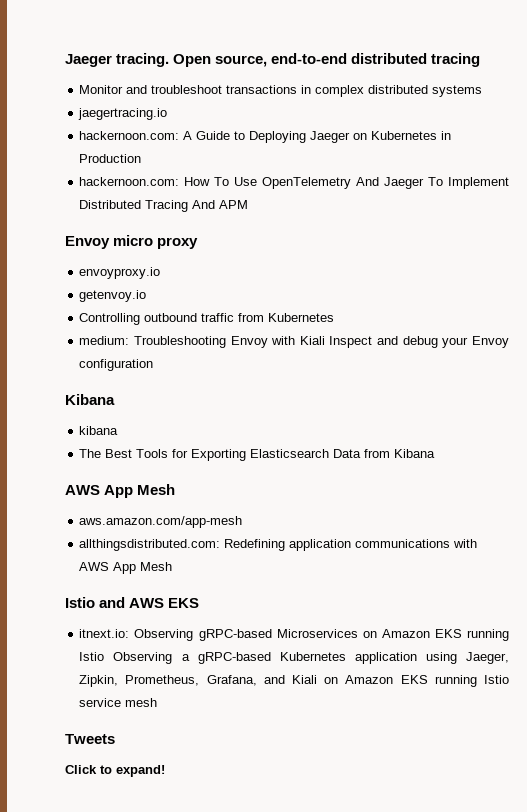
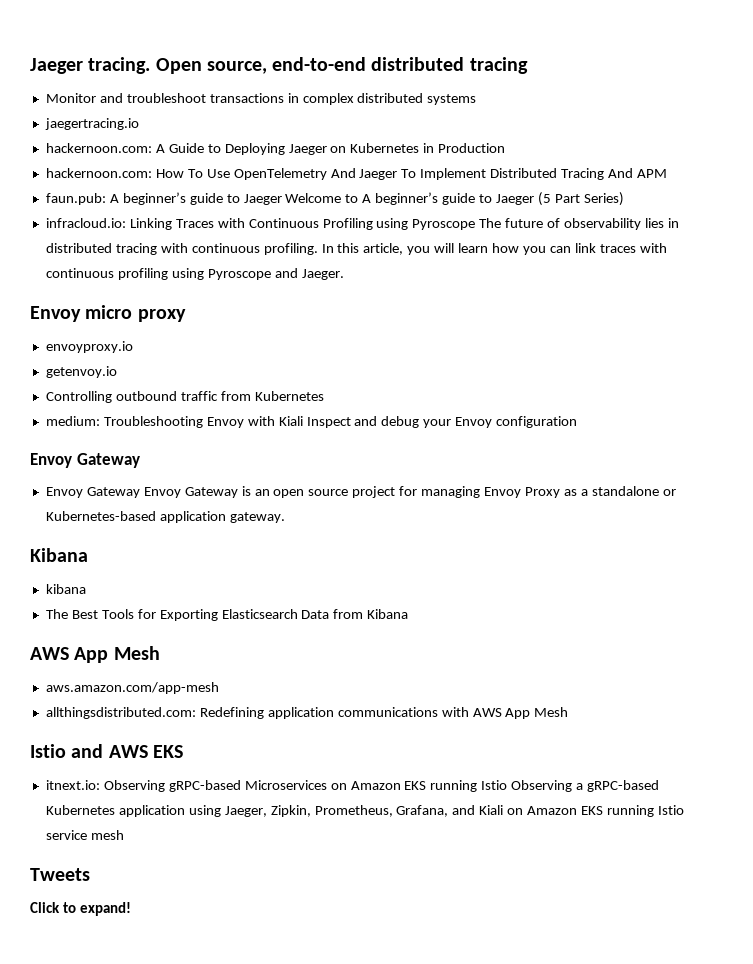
+ faun.pub: A beginner’s guide to Jaeger Welcome to A beginner’s guide to Jaeger (5 Part Series)
+ infracloud.io: Linking Traces with Continuous Profiling using Pyroscope The future of observability lies in distributed tracing with continuous profiling. In this article, you will learn how you can link traces with continuous profiling using Pyroscope and Jaeger.
  medium: Troubleshooting Envoy with Kiali Inspect and debug your Envoy configuration
+ Envoy Gateway
+ Envoy Gateway Envoy Gateway is an open source project for managing Envoy Proxy as a standalone or Kubernetes-based application gateway.

